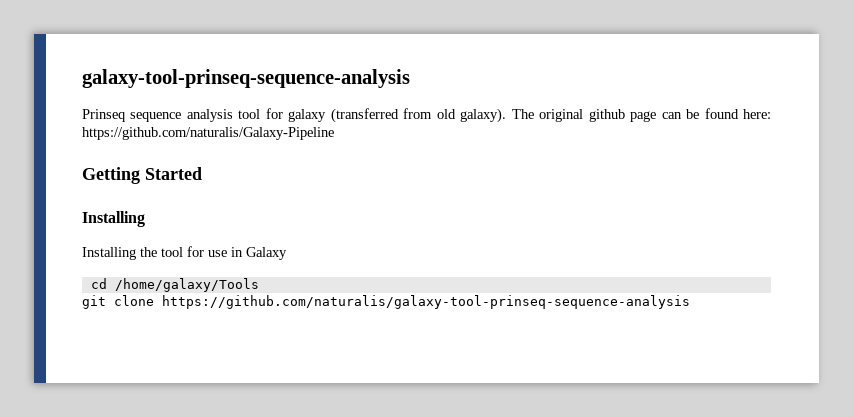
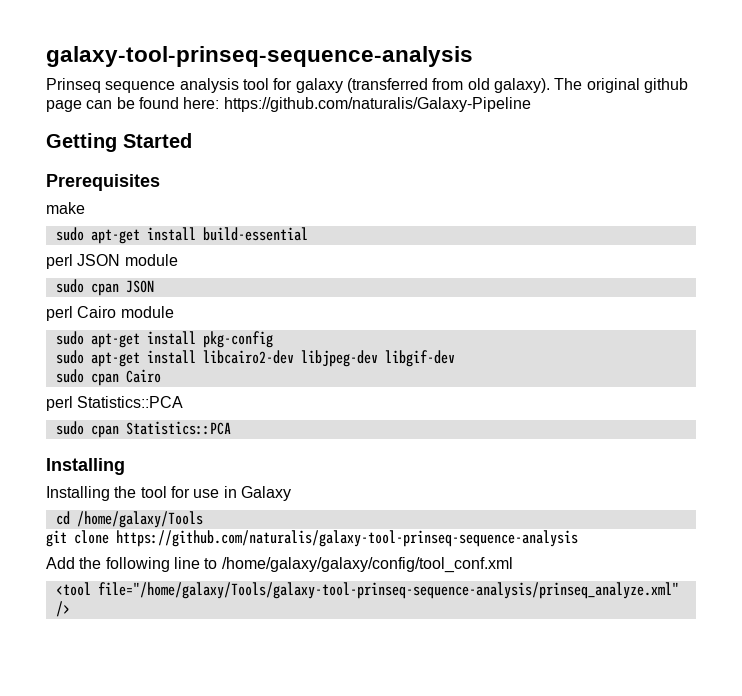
+ Prerequisites
+ make
+ sudo apt-get install build-essential
+ perl JSON module
+ sudo cpan JSON
+ perl Cairo module
+ sudo apt-get install pkg-config
+ sudo apt-get install libcairo2-dev libjpeg-dev libgif-dev
+ sudo cpan Cairo
+ perl Statistics::PCA
+ sudo cpan Statistics::PCA
+ Add the following line to /home/galaxy/galaxy/config/tool_conf.xml
+ <tool file="/home/galaxy/Tools/galaxy-tool-prinseq-sequence-analysis/prinseq_analyze.xml" />

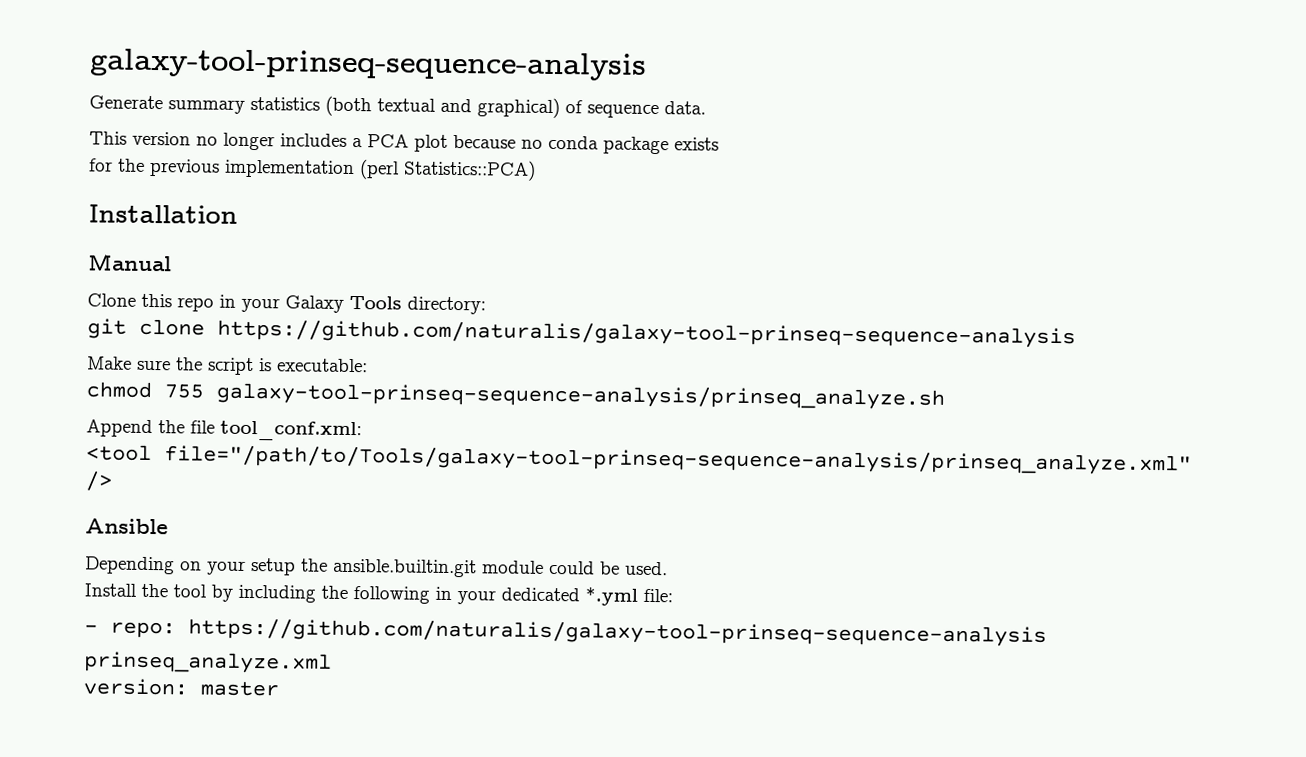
- Prinseq sequence analysis tool for galaxy (transferred from old galaxy). The original github page can be found here: https://github.com/naturalis/Galaxy-Pipeline
- Getting Started
- Prerequisites
- make
- sudo apt-get install build-essential
- perl JSON module
- sudo cpan JSON
- perl Cairo module
- sudo apt-get install pkg-config
- sudo apt-get install libcairo2-dev libjpeg-dev libgif-dev
- sudo cpan Cairo
- perl Statistics::PCA
- sudo cpan Statistics::PCA
- Installing
- Installing the tool for use in Galaxy
- cd /home/galaxy/Tools
+ Generate summary statistics (both textual and graphical) of sequence data.
+ This version no longer includes a PCA plot because no conda package exists
+ for the previous implementation (perl Statistics::PCA)
+ Installation
+ Manual
+ Clone this repo in your Galaxy Tools directory:
- Add the following line to /home/galaxy/galaxy/config/tool_conf.xml
- <tool file="/home/galaxy/Tools/galaxy-tool-prinseq-sequence-analysis/prinseq_analyze.xml" />
+ Make sure the script is executable:
+ chmod 755 galaxy-tool-prinseq-sequence-analysis/prinseq_analyze.sh
+ Append the file tool_conf.xml:
+ <tool file="/path/to/Tools/galaxy-tool-prinseq-sequence-analysis/prinseq_analyze.xml" />
+ Ansible
+ Depending on your setup the ansible.builtin.git module could be used.
+ Install the tool by including the following in your dedicated *.yml file:
+ - repo: https://github.com/naturalis/galaxy-tool-prinseq-sequence-analysis
+ prinseq_analyze.xml
+ version: master

